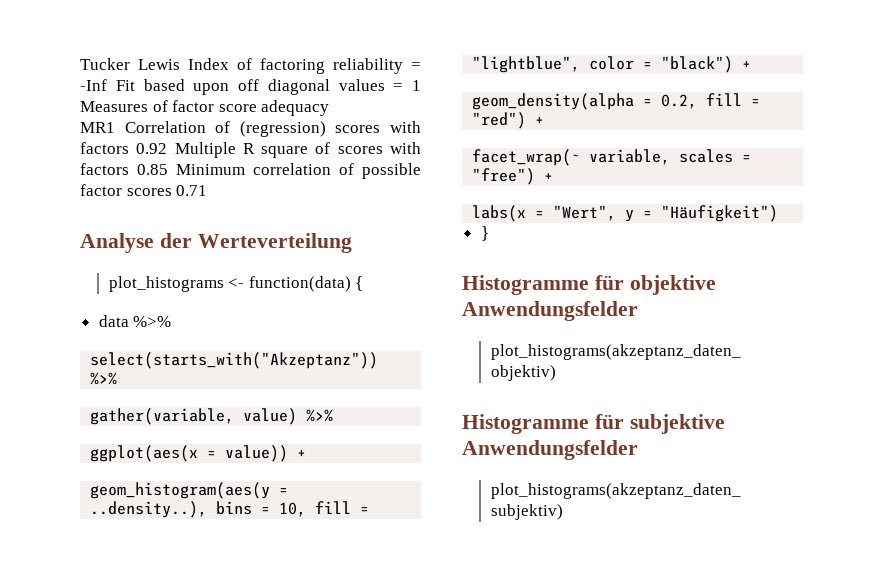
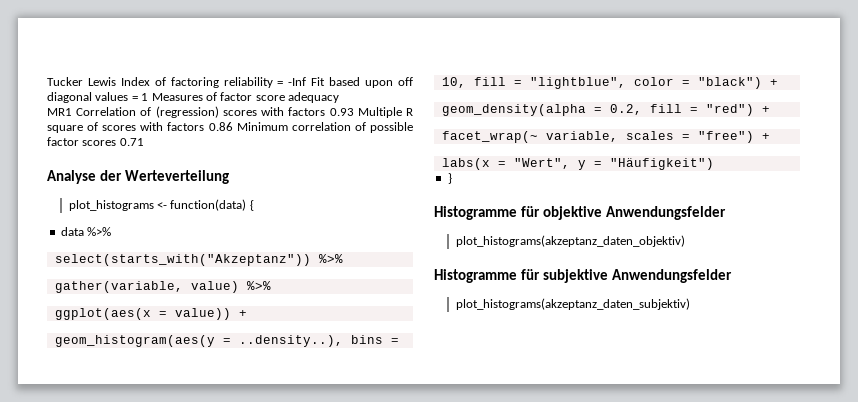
- MR1 Correlation of (regression) scores with factors 0.92 Multiple R square of scores with factors 0.85 Minimum correlation of possible factor scores 0.71
+ MR1 Correlation of (regression) scores with factors 0.93 Multiple R square of scores with factors 0.86 Minimum correlation of possible factor scores 0.71

